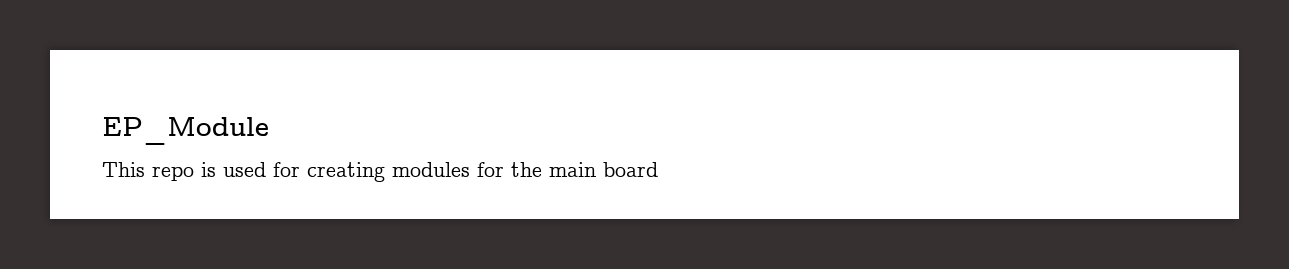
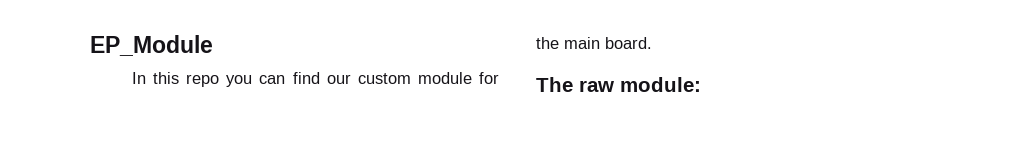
- This repo is used for creating modules for the main board
+ In this repo you can find our custom module for the main board.
+ The raw module:

